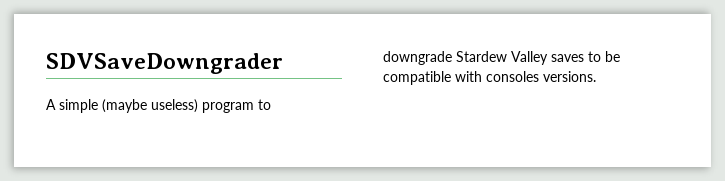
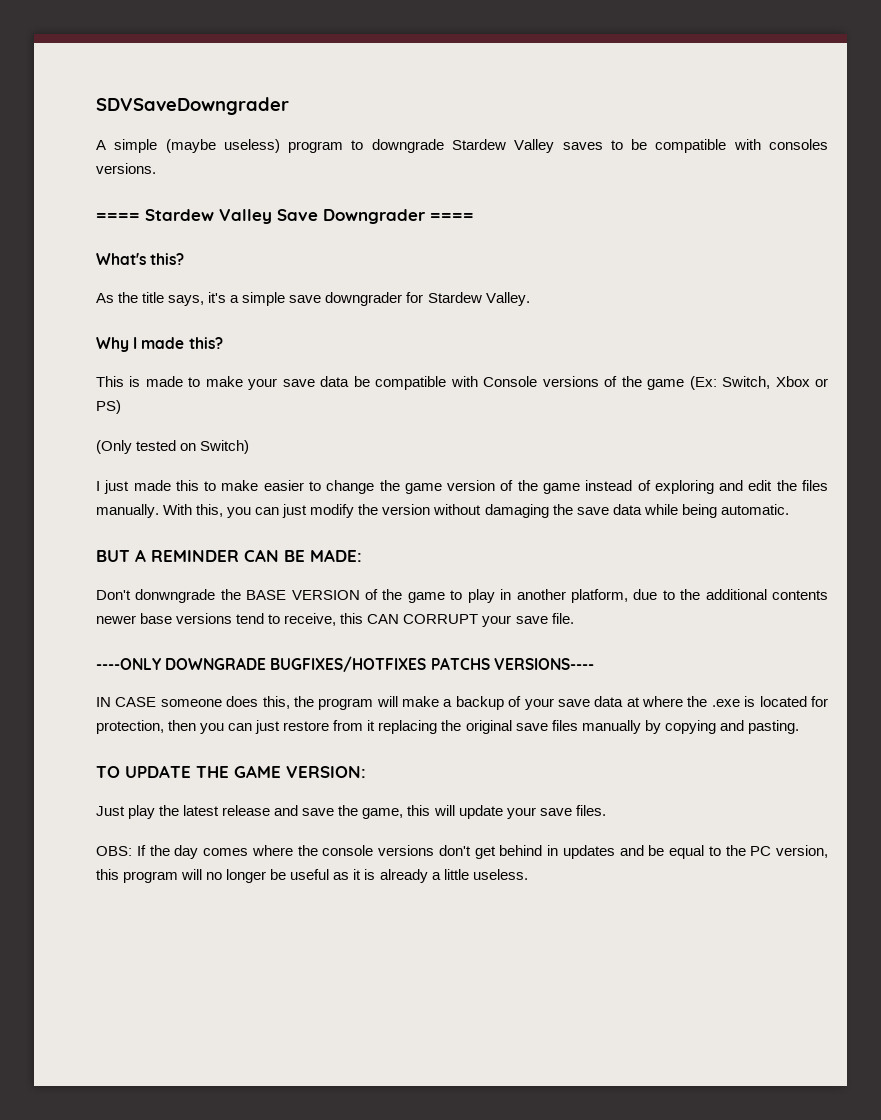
+ ==== Stardew Valley Save Downgrader ====
+ What's this?
+ As the title says, it's a simple save downgrader for Stardew Valley.
+ Why I made this?
+ This is made to make your save data be compatible with Console versions of the game (Ex: Switch, Xbox or PS)
+ (Only tested on Switch)
+ I just made this to make easier to change the game version of the game instead of exploring and edit the files manually. With this, you can just modify the version without damaging the save data while being automatic.
+ BUT A REMINDER CAN BE MADE:
+ Don't donwngrade the BASE VERSION of the game to play in another platform, due to the additional contents newer base versions tend to receive, this CAN CORRUPT your save file.
+ ----ONLY DOWNGRADE BUGFIXES/HOTFIXES PATCHS VERSIONS----
+ IN CASE someone does this, the program will make a backup of your save data at where the .exe is located for protection, then you can just restore from it replacing the original save files manually by copying and pasting.
+ TO UPDATE THE GAME VERSION:
+ Just play the latest release and save the game, this will update your save files.
+ OBS: If the day comes where the console versions don't get behind in updates and be equal to the PC version, this program will no longer be useful as it is already a little useless.

